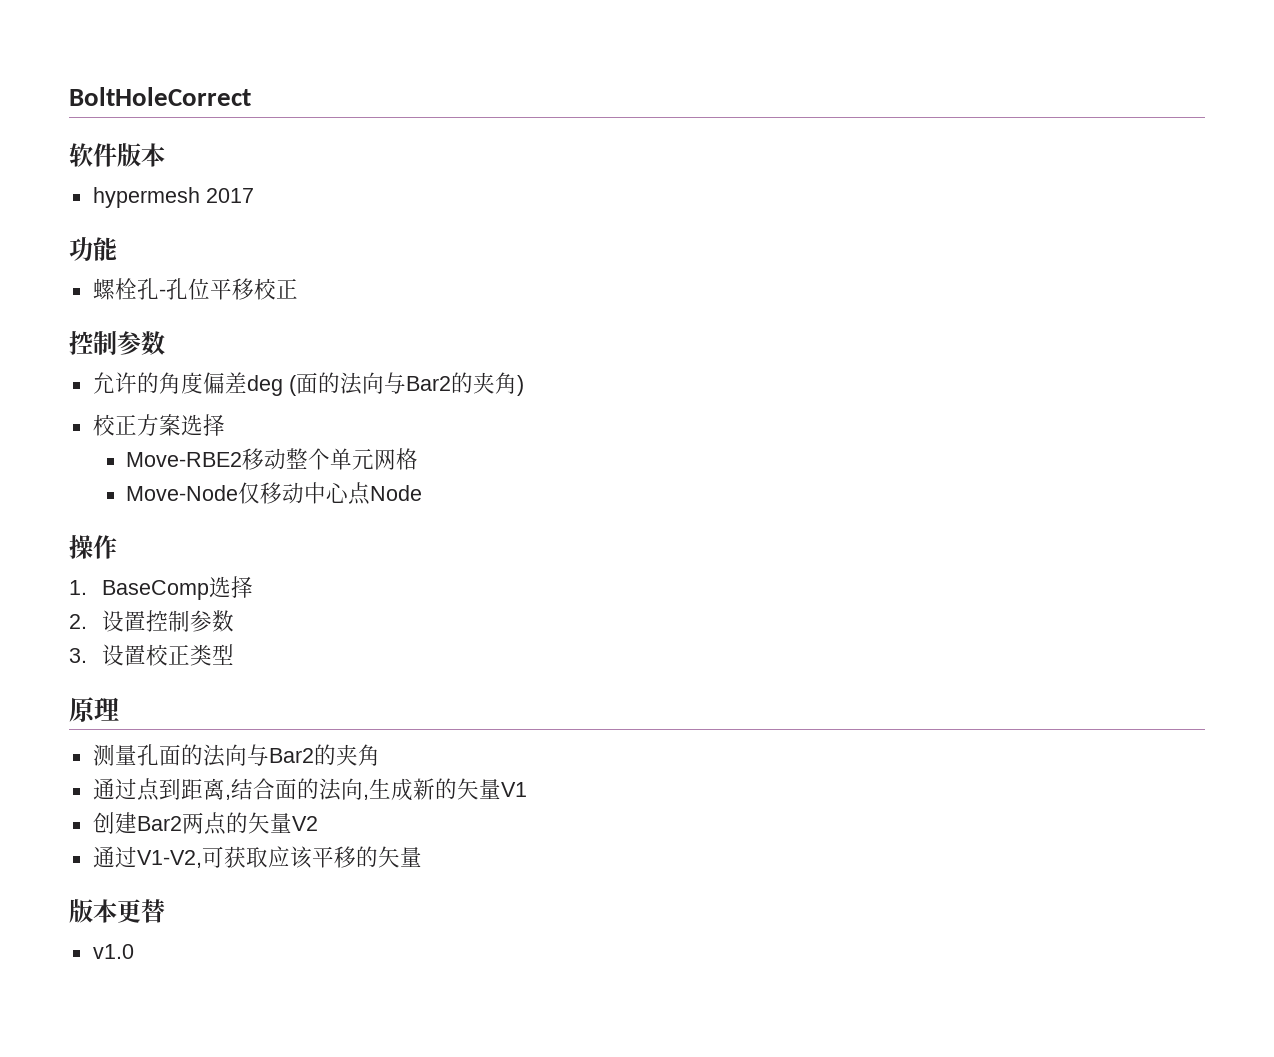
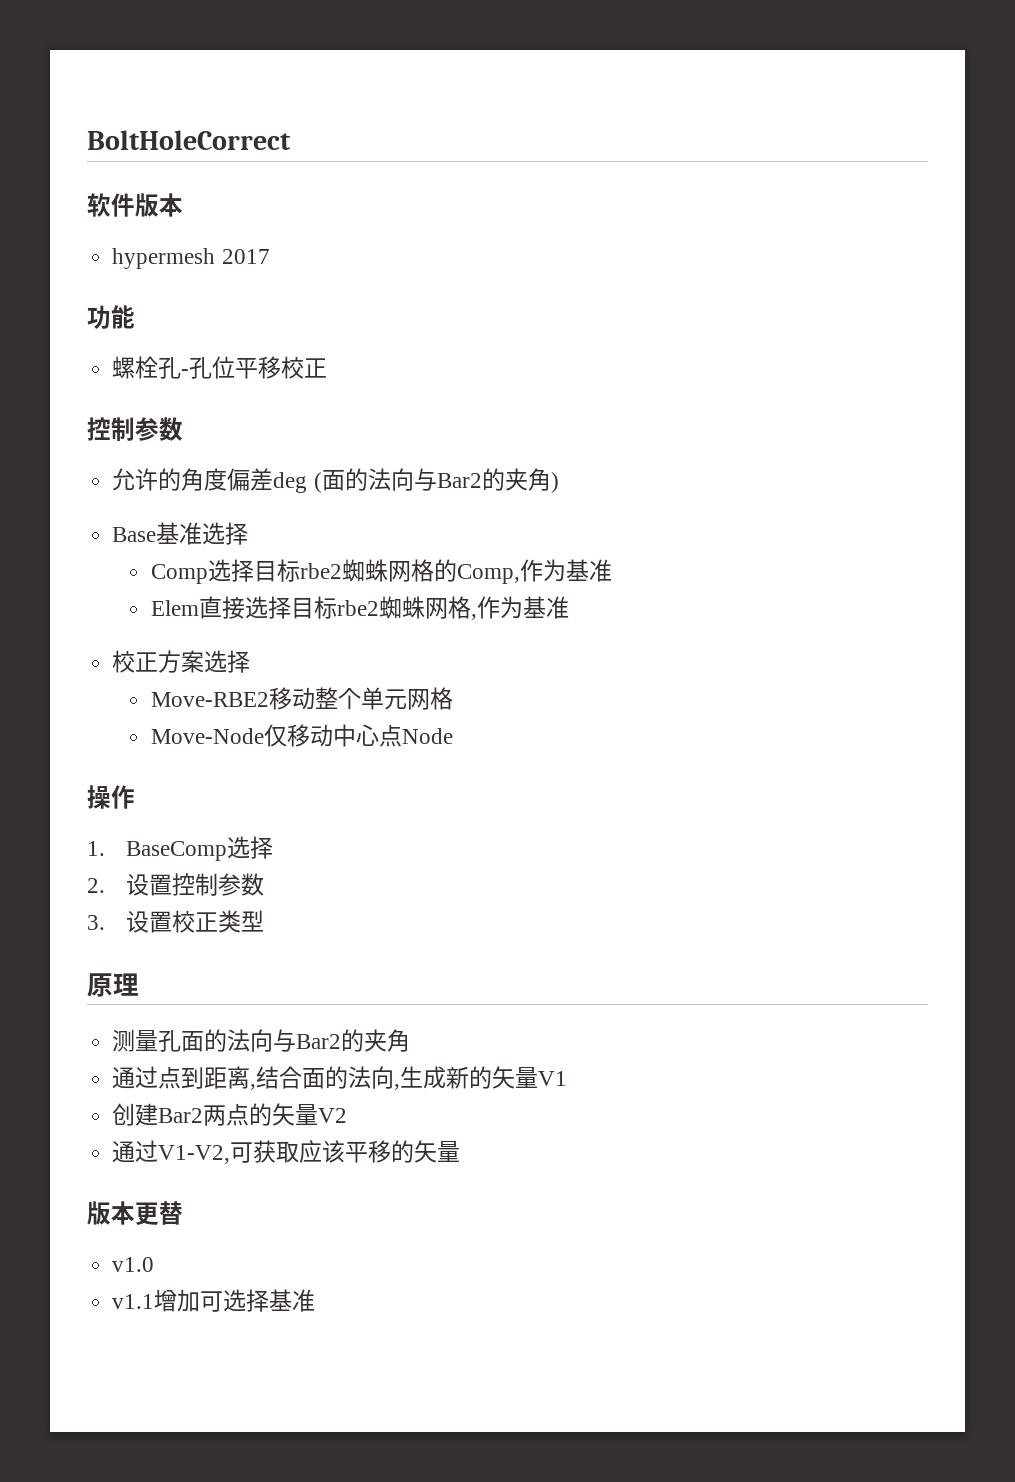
+ Base基准选择
+ Comp选择目标rbe2蜘蛛网格的Comp,作为基准
+ Elem直接选择目标rbe2蜘蛛网格,作为基准
+ v1.1增加可选择基准

